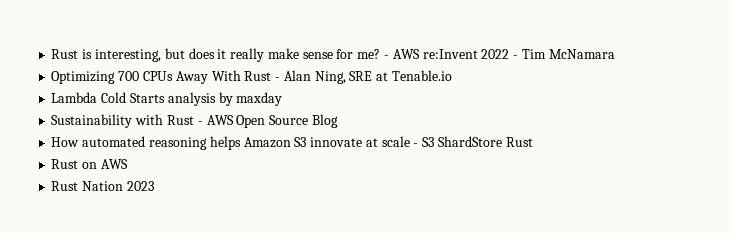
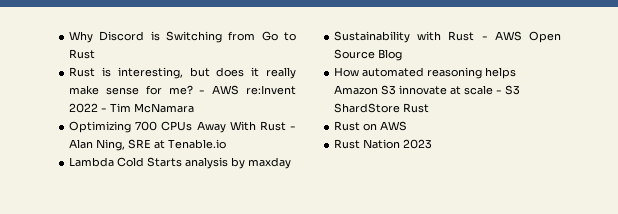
+ Why Discord is Switching from Go to Rust

